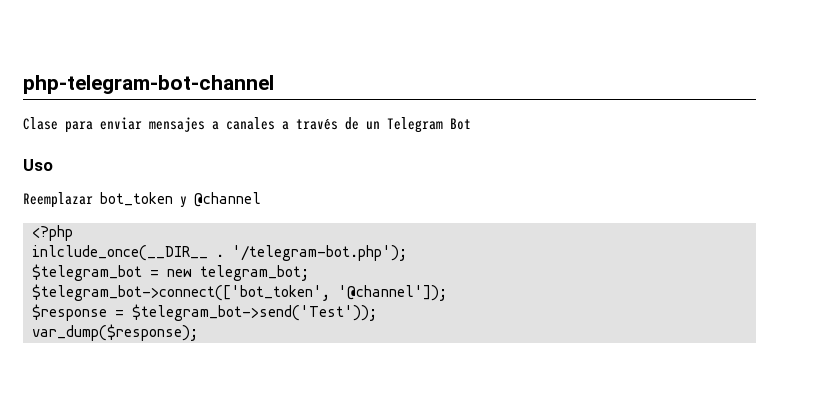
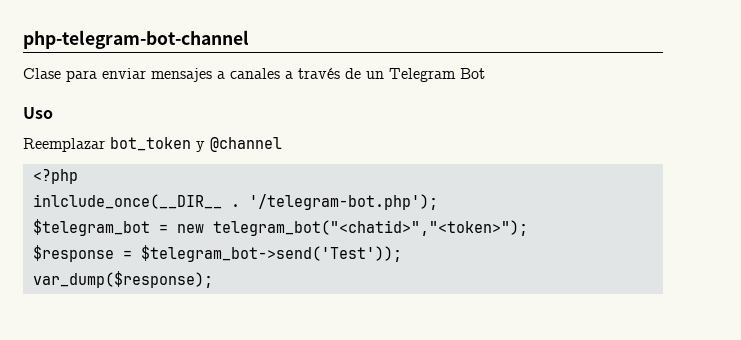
- $telegram_bot = new telegram_bot;
- $telegram_bot->connect(['bot_token', '@channel']);
+ $telegram_bot = new telegram_bot("<chatid>","<token>");

